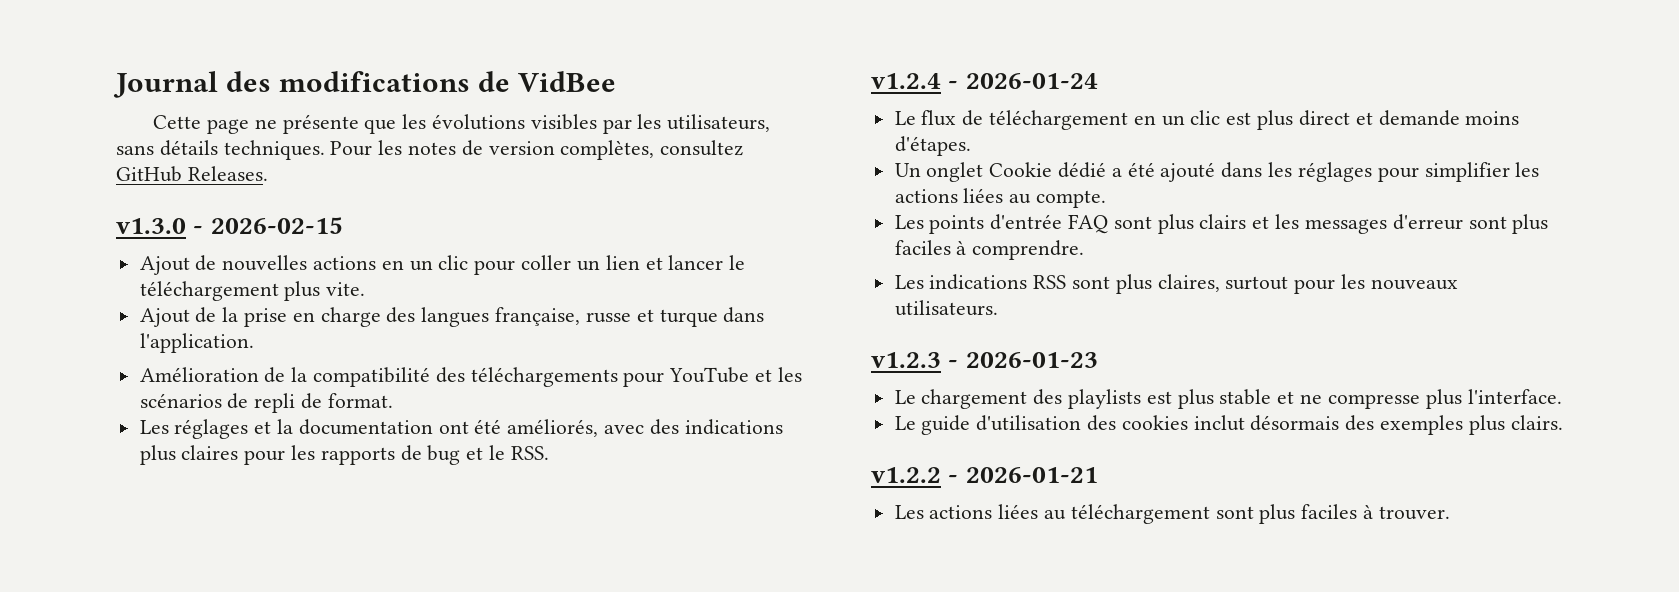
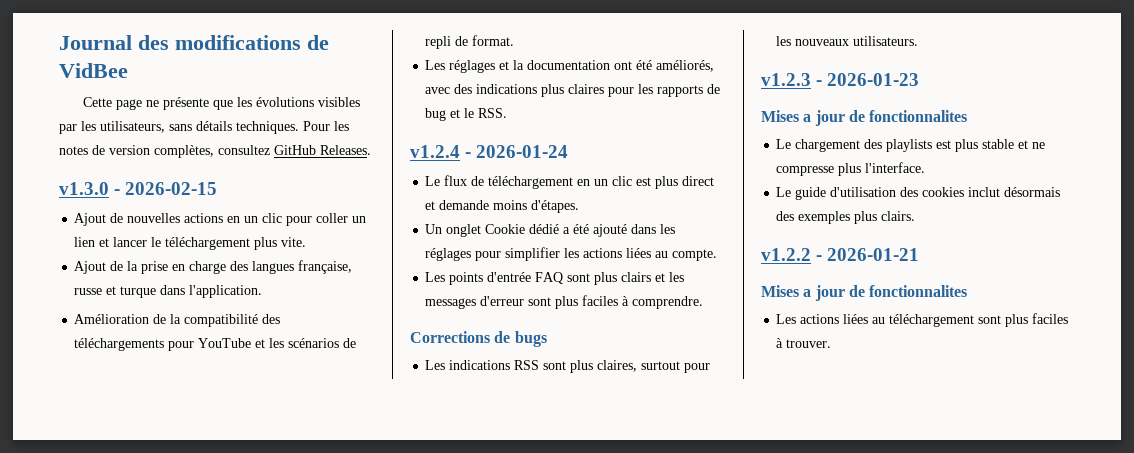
+ Corrections de bugs
  v1.2.3 - 2026-01-23
+ Mises a jour de fonctionnalites
  v1.2.2 - 2026-01-21
+ Mises a jour de fonctionnalites

